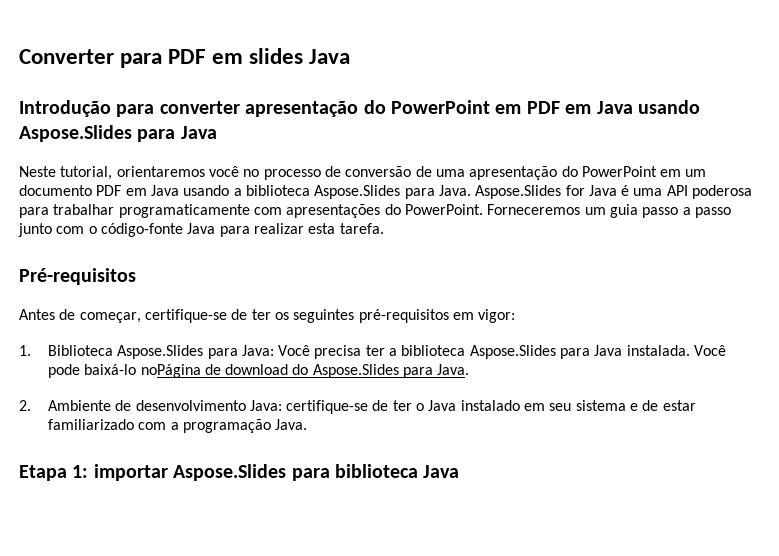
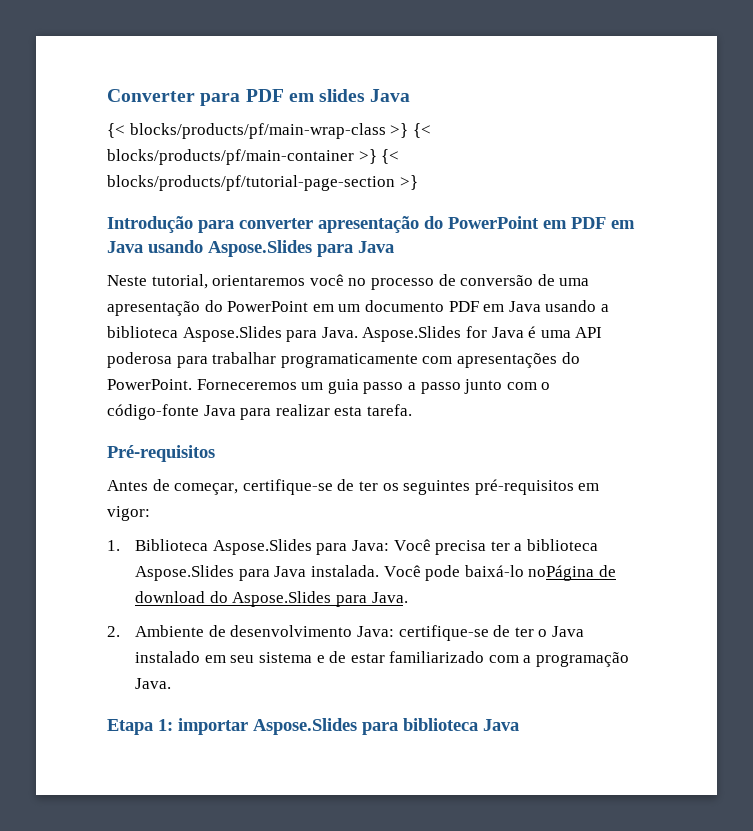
+ {< blocks/products/pf/main-wrap-class >} {< blocks/products/pf/main-container >} {< blocks/products/pf/tutorial-page-section >}

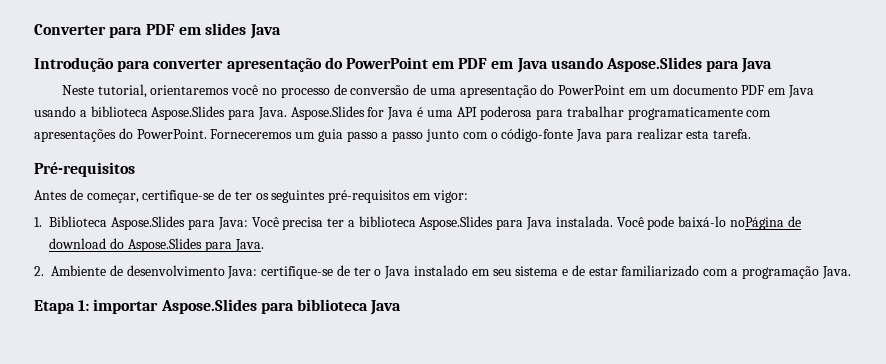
- {< blocks/products/pf/main-wrap-class >} {< blocks/products/pf/main-container >} {< blocks/products/pf/tutorial-page-section >}

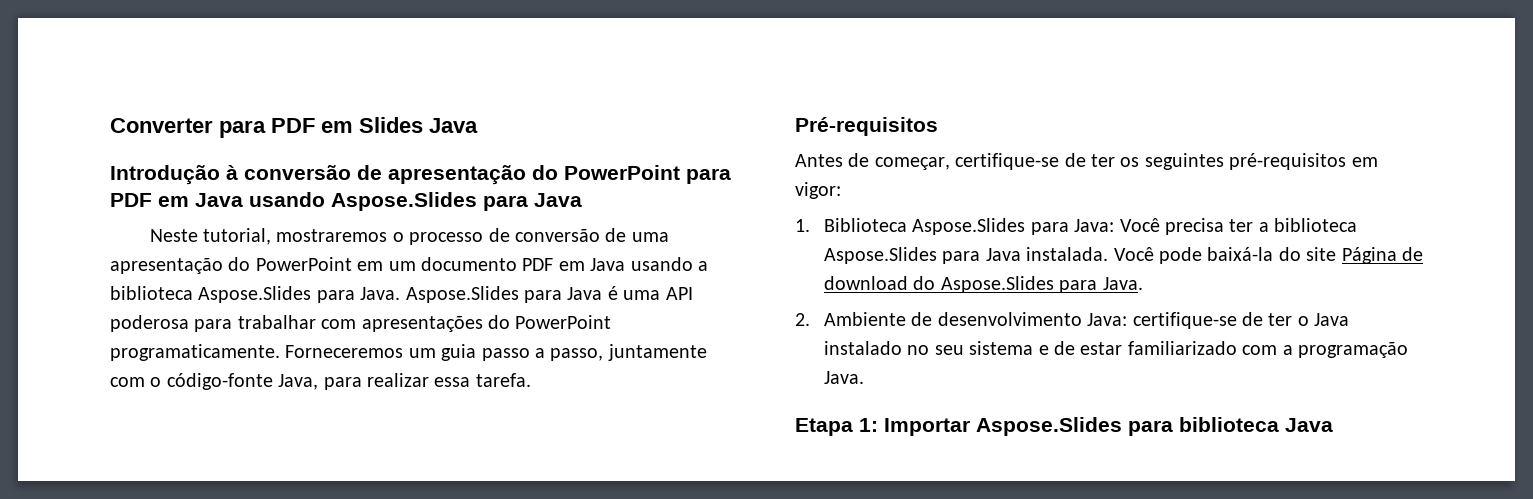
- Converter para PDF em slides Java
+ Converter para PDF em Slides Java
- Introdução para converter apresentação do PowerPoint em PDF em Java usando Aspose.Slides para Java
+ Introdução à conversão de apresentação do PowerPoint para PDF em Java usando Aspose.Slides para Java
- Neste tutorial, orientaremos você no processo de conversão de uma apresentação do PowerPoint em um documento PDF em Java usando a biblioteca Aspose.Slides para Java.
+ Neste tutorial, mostraremos o processo de conversão de uma apresentação do PowerPoint em um documento PDF em Java usando a biblioteca Aspose.Slides para Java.
- Aspose.Slides for Java é uma API poderosa para trabalhar programaticamente com apresentações do PowerPoint.
+ Aspose.Slides para Java é uma API poderosa para trabalhar com apresentações do PowerPoint programaticamente.
- Forneceremos um guia passo a passo junto com o código-fonte Java para realizar esta tarefa.
+ Forneceremos um guia passo a passo, juntamente com o código-fonte Java, para realizar essa tarefa.
- Você pode baixá-lo noPágina de download do Aspose.Slides para Java.
+ Você pode baixá-la do site Página de download do Aspose.Slides para Java.
- 2. Ambiente de desenvolvimento Java: certifique-se de ter o Java instalado em seu sistema e de estar familiarizado com a programação Java.
+ 2. Ambiente de desenvolvimento Java: certifique-se de ter o Java instalado no seu sistema e de estar familiarizado com a programação Java.
- Etapa 1: importar Aspose.Slides para biblioteca Java
+ Etapa 1: Importar Aspose.Slides para biblioteca Java

